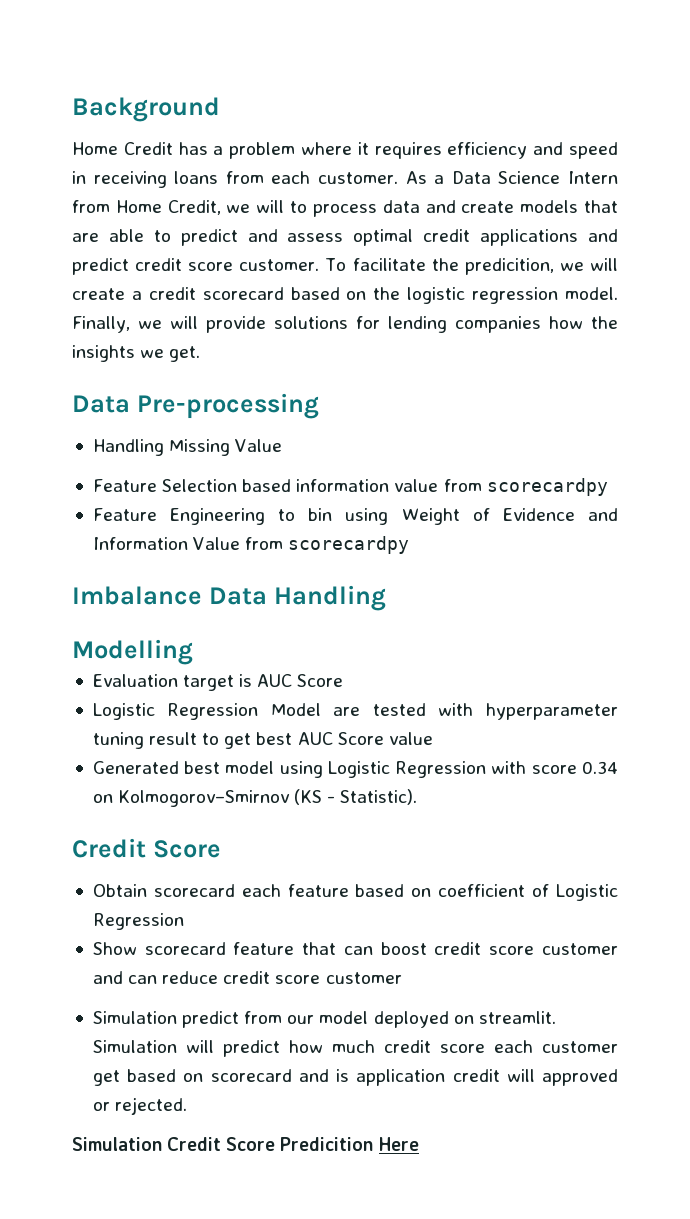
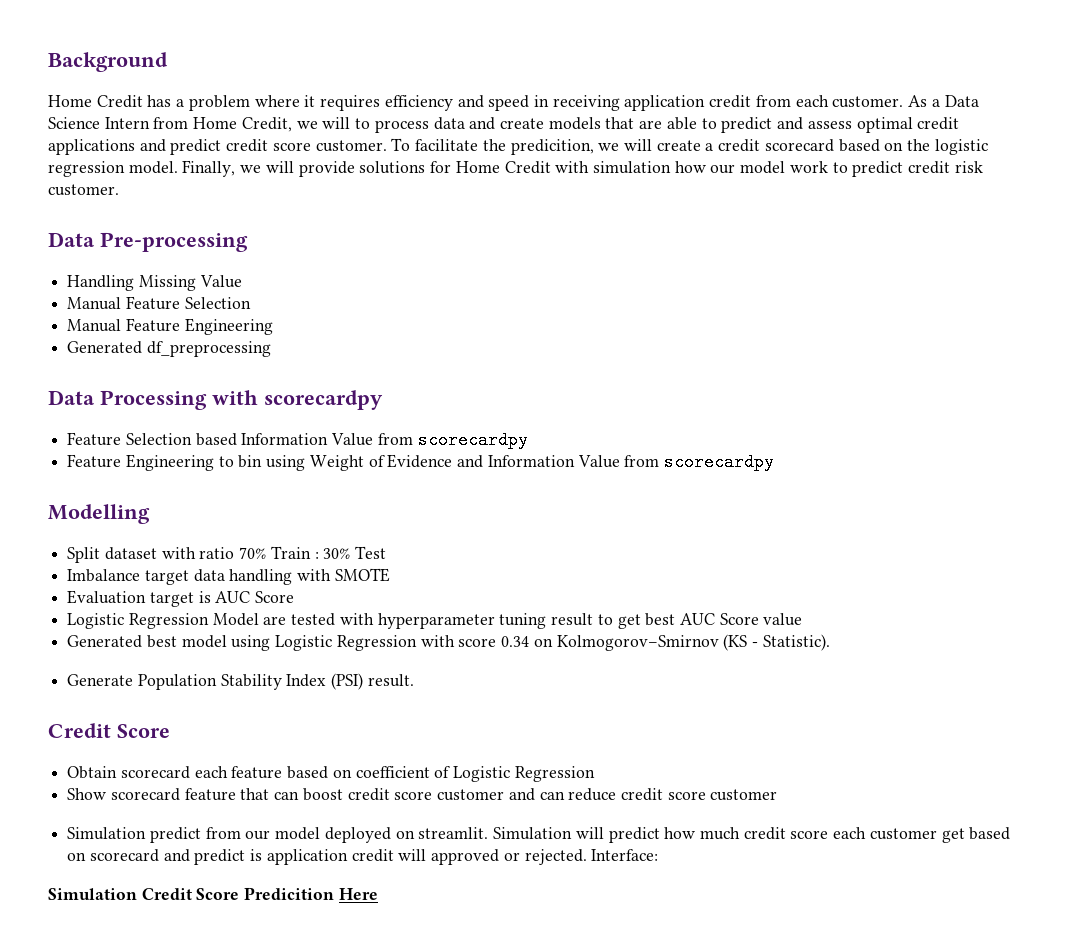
- Home Credit has a problem where it requires efficiency and speed in receiving loans from each customer.
+ Home Credit has a problem where it requires efficiency and speed in receiving application credit from each customer.
- Finally, we will provide solutions for lending companies how the insights we get.
+ Finally, we will provide solutions for Home Credit with simulation how our model work to predict credit risk customer.
+ Manual Feature Selection
+ Manual Feature Engineering
+ Generated df_preprocessing
+ Data Processing with scorecardpy
- Feature Selection based information value from scorecardpy
+ Feature Selection based Information Value from scorecardpy
- Imbalance Data Handling
  Modelling
+ Split dataset with ratio 70% Train : 30% Test
+ Imbalance target data handling with SMOTE
+ Generate Population Stability Index (PSI) result.
- Simulation will predict how much credit score each customer get based on scorecard and is application credit will approved or rejected.
+ Simulation will predict how much credit score each customer get based on scorecard and predict is application credit will approved or rejected. Interface:

